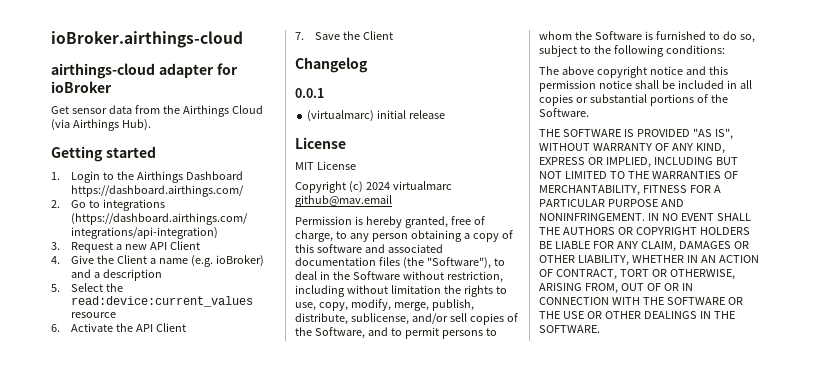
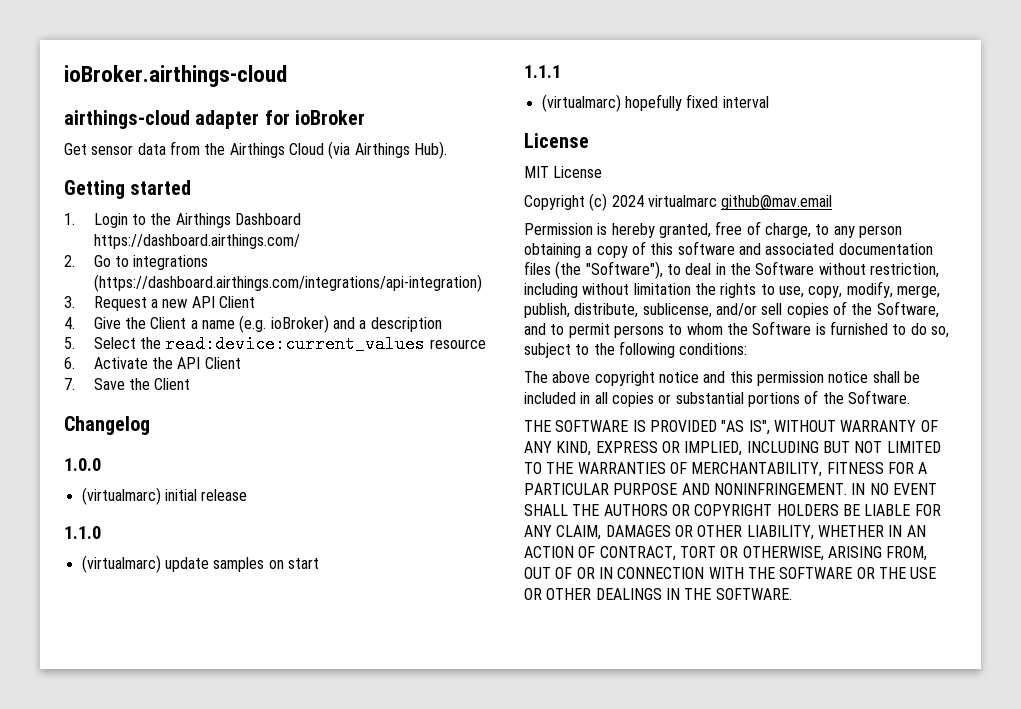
- 0.0.1
+ 1.0.0
+ 1.1.0
+ (virtualmarc) update samples on start
+ 1.1.1
+ (virtualmarc) hopefully fixed interval

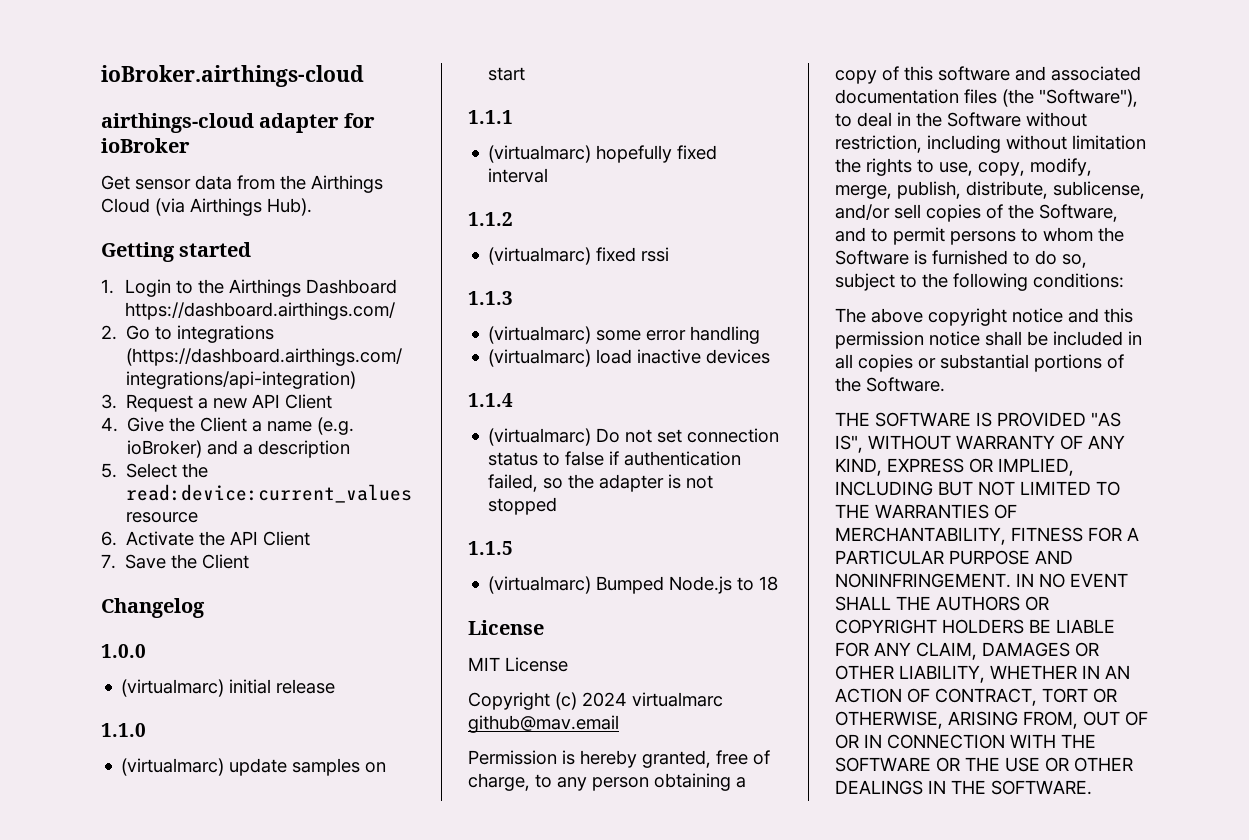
+ 1.1.2
+ (virtualmarc) fixed rssi
+ 1.1.3
+ (virtualmarc) some error handling
+ (virtualmarc) load inactive devices
+ 1.1.4
+ (virtualmarc) Do not set connection status to false if authentication failed, so the adapter is not stopped
+ 1.1.5
+ (virtualmarc) Bumped Node.js to 18

